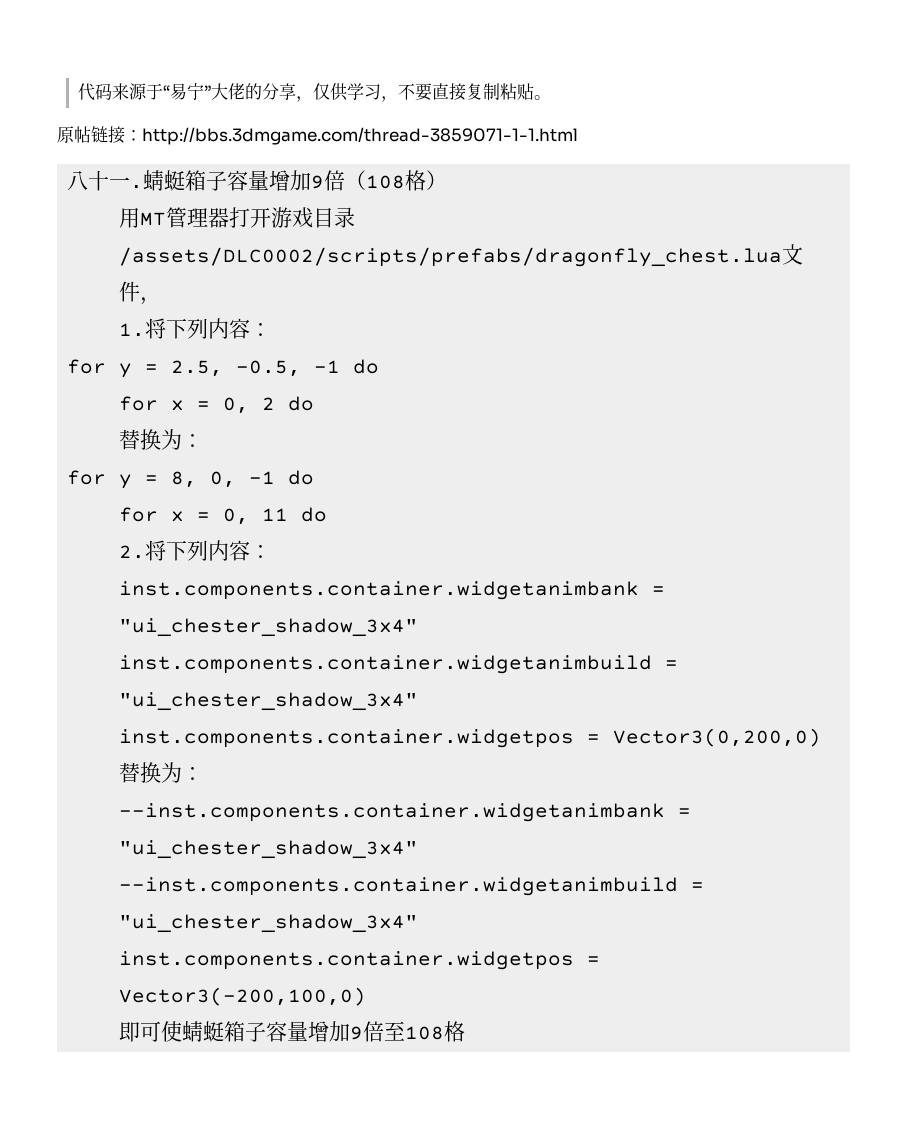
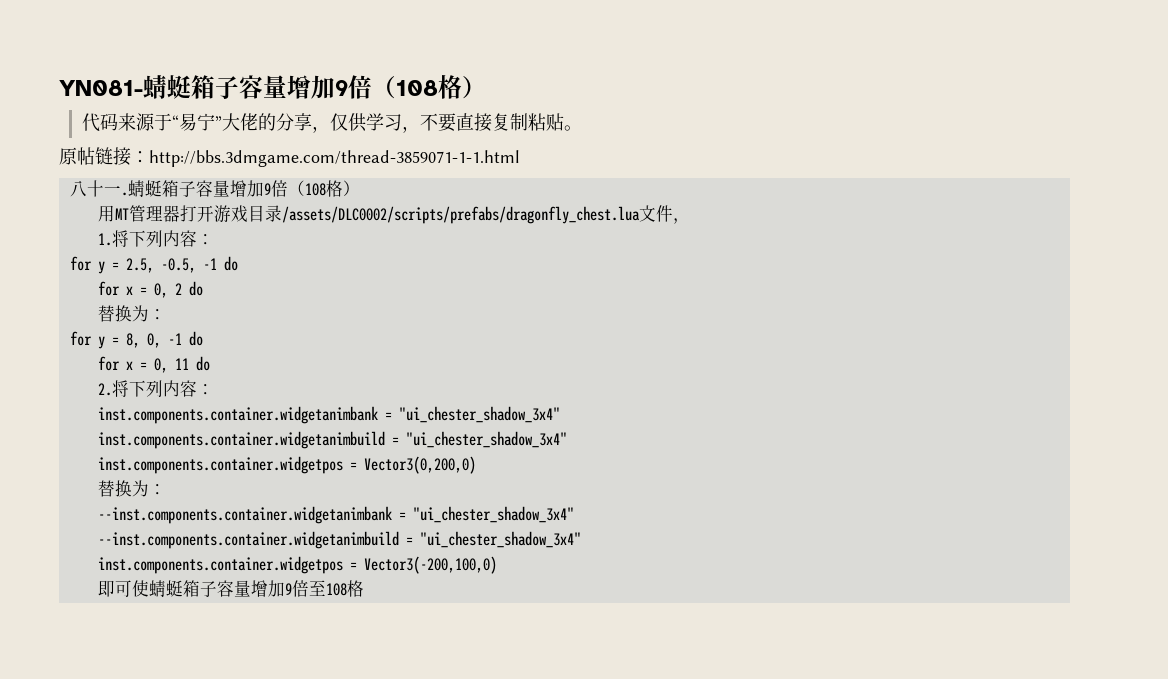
+ YN081-蜻蜓箱子容量增加9倍（108格）

